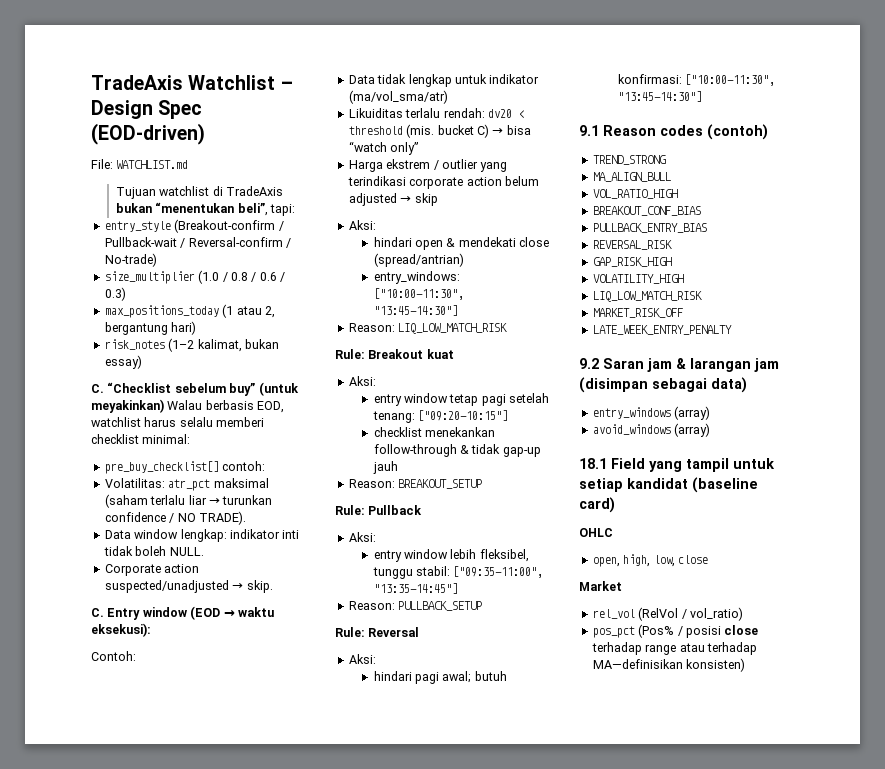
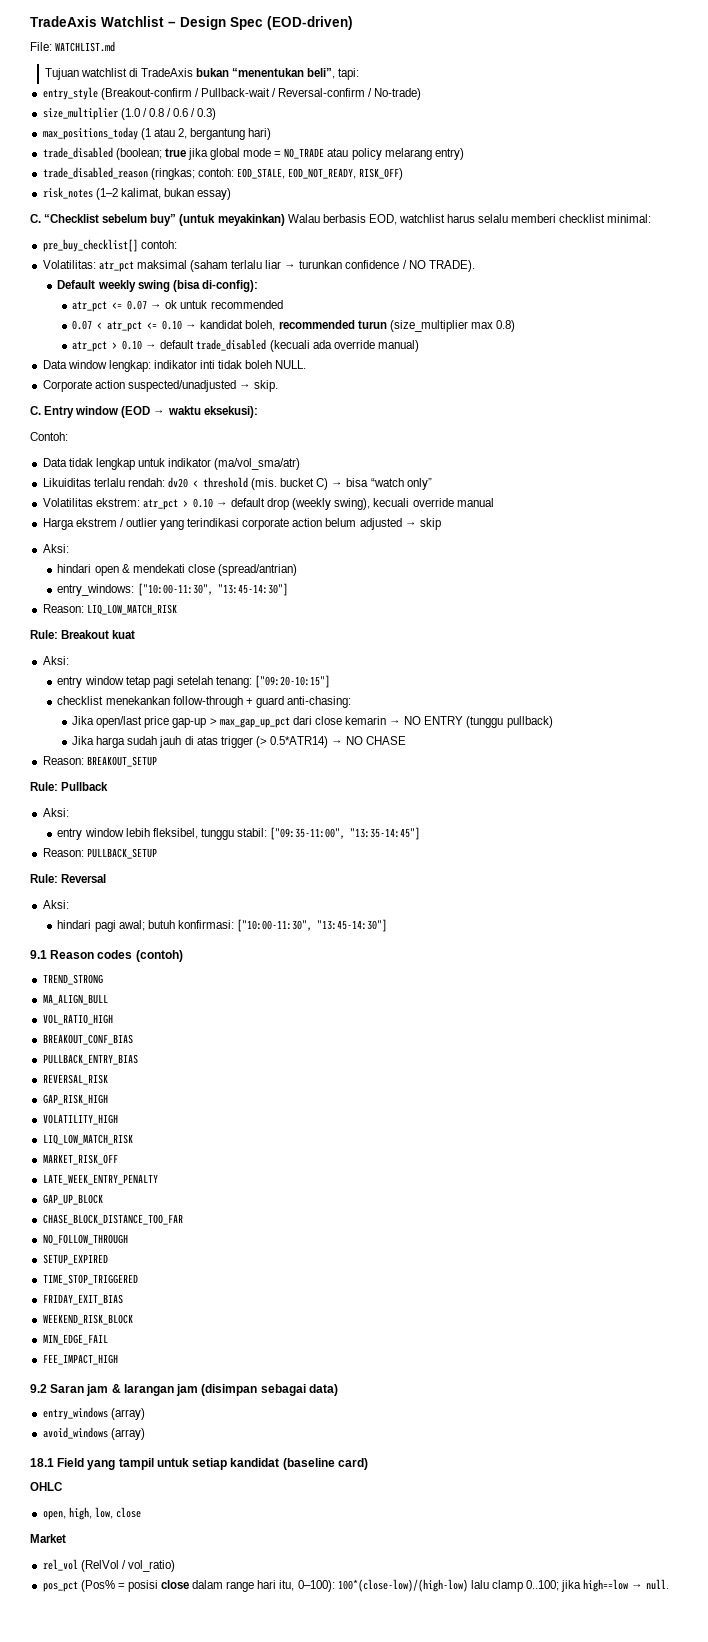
+ trade_disabled (boolean; true jika global mode = NO_TRADE atau policy melarang entry)
+ trade_disabled_reason (ringkas; contoh: EOD_STALE, EOD_NOT_READY, RISK_OFF)
+ Default weekly swing (bisa di-config):
+ atr_pct <= 0.07 → ok untuk recommended
+ 0.07 < atr_pct <= 0.10 → kandidat boleh, recommended turun (size_multiplier max 0.8)
+ atr_pct > 0.10 → default trade_disabled (kecuali ada override manual)
+ Volatilitas ekstrem: atr_pct > 0.10 → default drop (weekly swing), kecuali override manual
- checklist menekankan follow-through & tidak gap-up jauh
+ checklist menekankan follow-through + guard anti-chasing:
+ Jika open/last price gap-up > max_gap_up_pct dari close kemarin → NO ENTRY (tunggu pullback)
+ Jika harga sudah jauh di atas trigger (> 0.5*ATR14) → NO CHASE
+ GAP_UP_BLOCK
+ CHASE_BLOCK_DISTANCE_TOO_FAR
+ NO_FOLLOW_THROUGH
+ SETUP_EXPIRED
+ TIME_STOP_TRIGGERED
+ FRIDAY_EXIT_BIAS
+ WEEKEND_RISK_BLOCK
+ MIN_EDGE_FAIL
+ FEE_IMPACT_HIGH
- pos_pct (Pos% / posisi close terhadap range atau terhadap MA—definisikan konsisten)
+ pos_pct (Pos% = posisi close dalam range hari itu, 0–100): 100*(close-low)/(high-low) lalu clamp 0..100; jika high==low → null.

